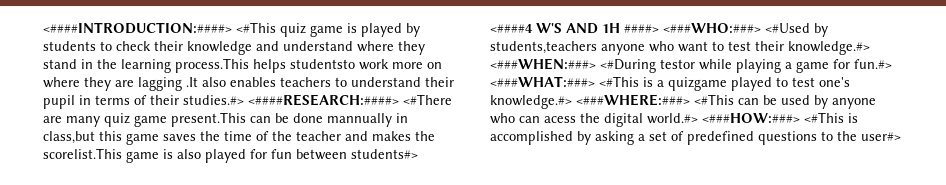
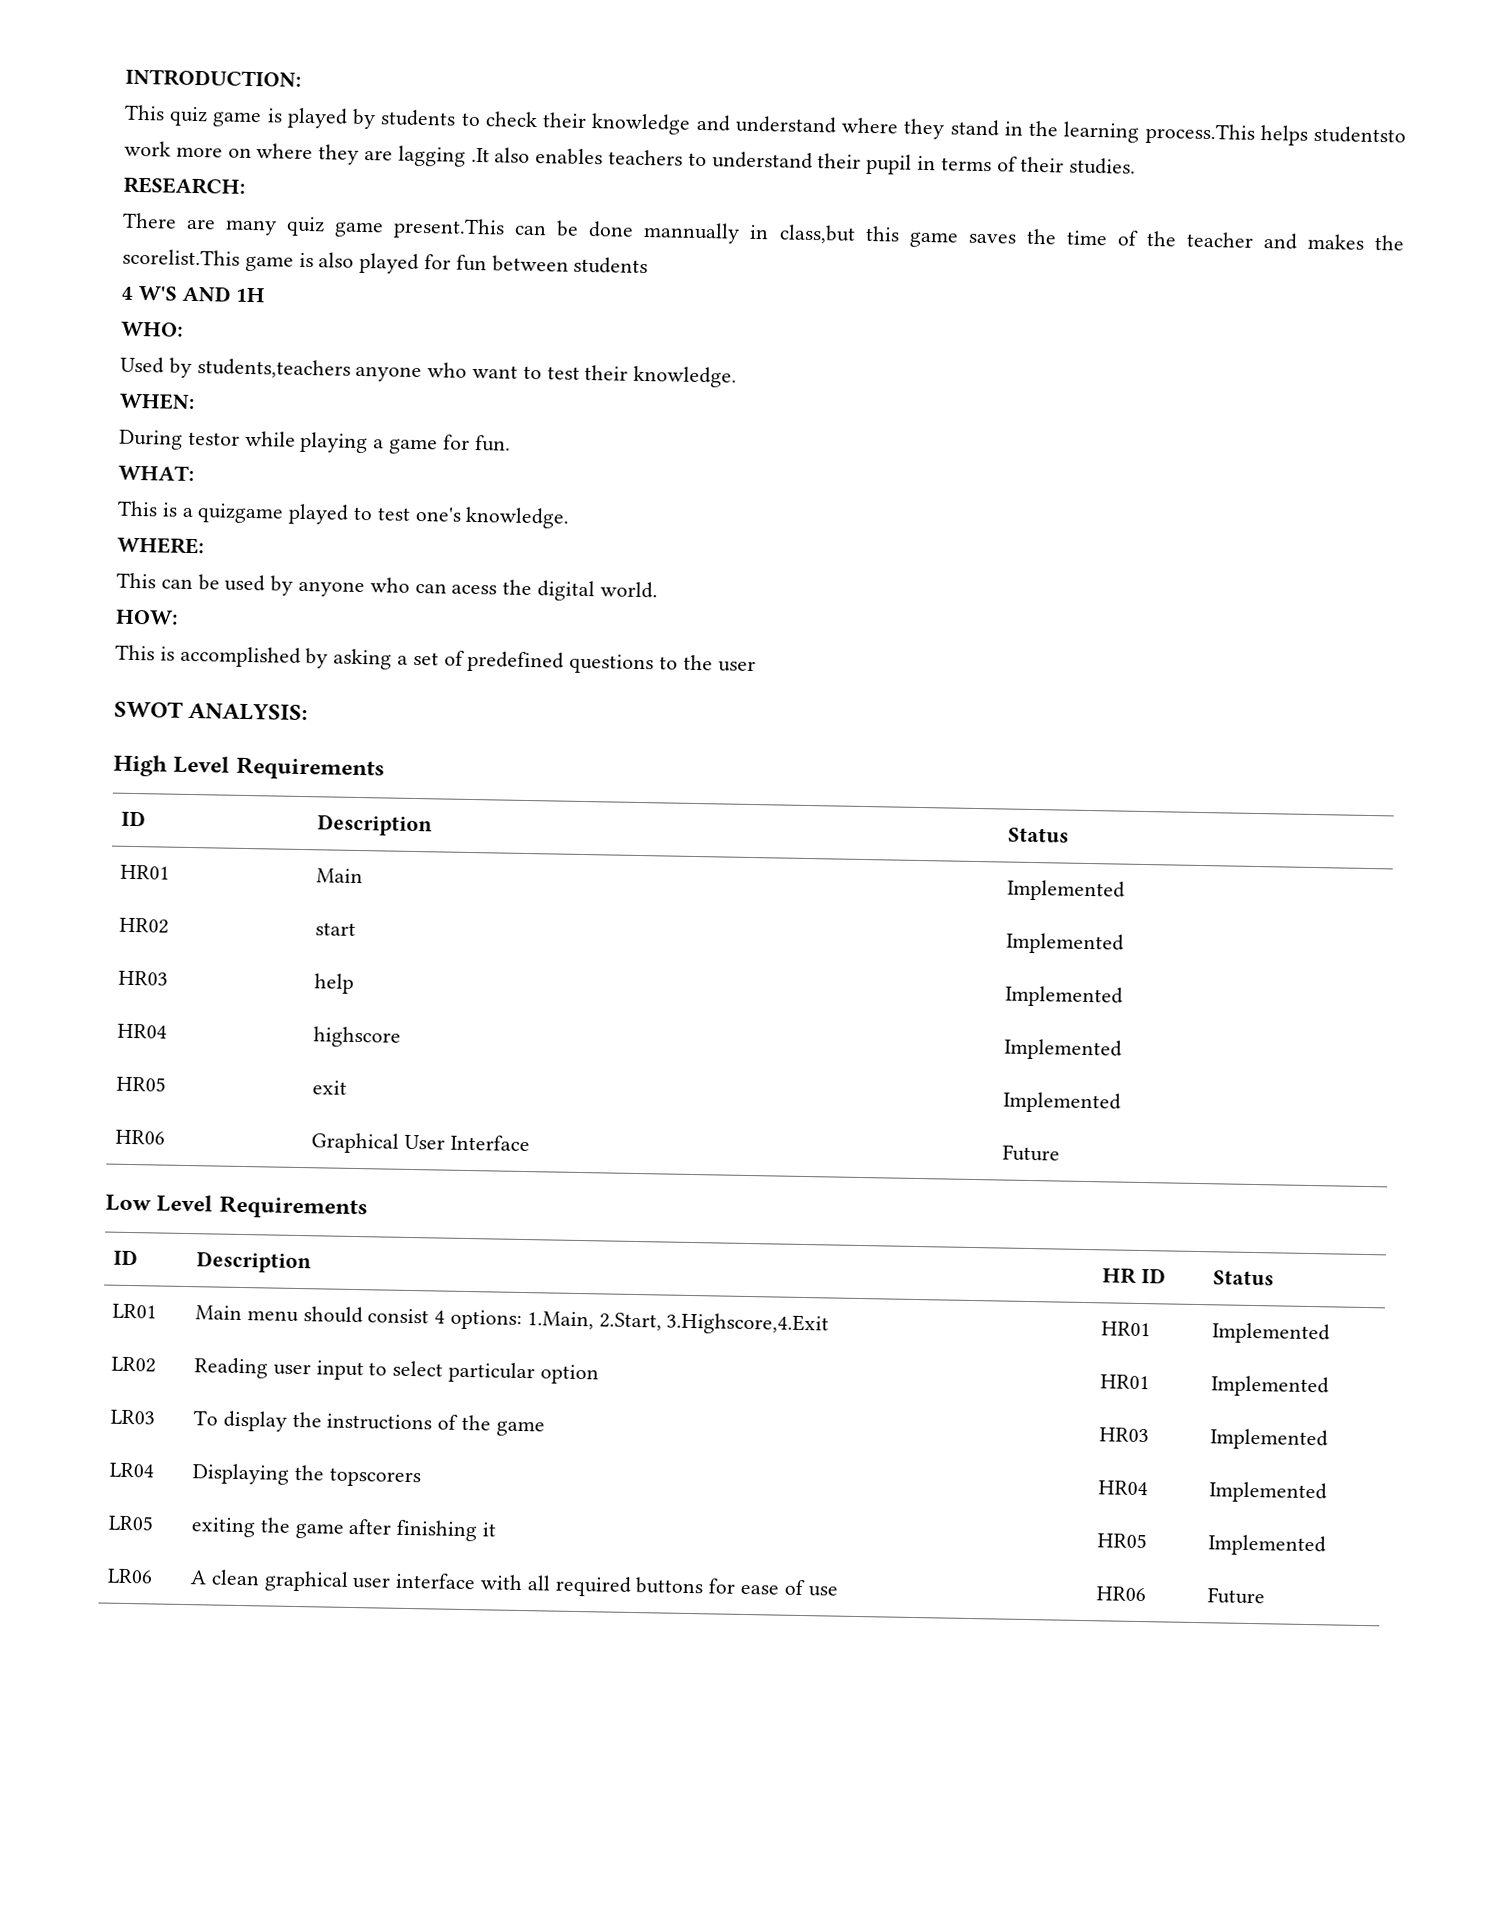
- <####INTRODUCTION:####> <#This quiz game is played by students to check their knowledge and understand where they stand in the learning process.This helps studentsto work more on where they are lagging .It also enables teachers to understand their pupil in terms of their studies.#> <####RESEARCH:####> <#There are many quiz game present.This can be done mannually in class,but this game saves the time of the teacher and makes the scorelist.This game is also played for fun between students#> <####4 W'S AND 1H ####> <###WHO:###> <#Used by students,teachers anyone who want to test their knowledge.#> <###WHEN:###> <#During testor while playing a game for fun.#> <###WHAT:###> <#This is a quizgame played to test one's knowledge.#> <###WHERE:###> <#This can be used by anyone who can acess the digital world.#> <###HOW:###> <#This is accomplished by asking a set of predefined questions to the user#>
+ INTRODUCTION:
+ This quiz game is played by students to check their knowledge and understand where they stand in the learning process.This helps studentsto work more on where they are lagging .It also enables teachers to understand their pupil in terms of their studies.
+ RESEARCH:
+ There are many quiz game present.This can be done mannually in class,but this game saves the time of the teacher and makes the scorelist.This game is also played for fun between students
+ 4 W'S AND 1H
+ WHO:
+ Used by students,teachers anyone who want to test their knowledge.
+ WHEN:
+ During testor while playing a game for fun.
+ WHAT:
+ This is a quizgame played to test one's knowledge.
+ WHERE:
+ This can be used by anyone who can acess the digital world.
+ HOW:
+ This is accomplished by asking a set of predefined questions to the user
+ SWOT ANALYSIS:
+ High Level Requirements
+ ID | Description | Status
+ HR01 | Main | Implemented
+ HR02 | start | Implemented
+ HR03 | help | Implemented
+ HR04 | highscore | Implemented
+ HR05 | exit | Implemented
+ HR06 | Graphical User Interface | Future
+ Low Level Requirements
+ ID | Description | HR ID | Status
+ LR01 | Main menu should consist 4 options: 1.Main, 2.Start, 3.Highscore,4.Exit | HR01 | Implemented
+ LR02 | Reading user input to select particular option | HR01 | Implemented
+ LR03 | To display the instructions of the game | HR03 | Implemented
+ LR04 | Displaying the topscorers | HR04 | Implemented
+ LR05 | exiting the game after finishing it | HR05 | Implemented
+ LR06 | A clean graphical user interface with all required buttons for ease of use | HR06 | Future

